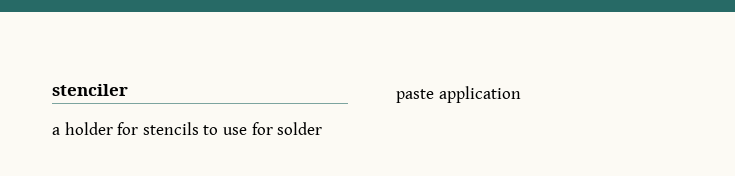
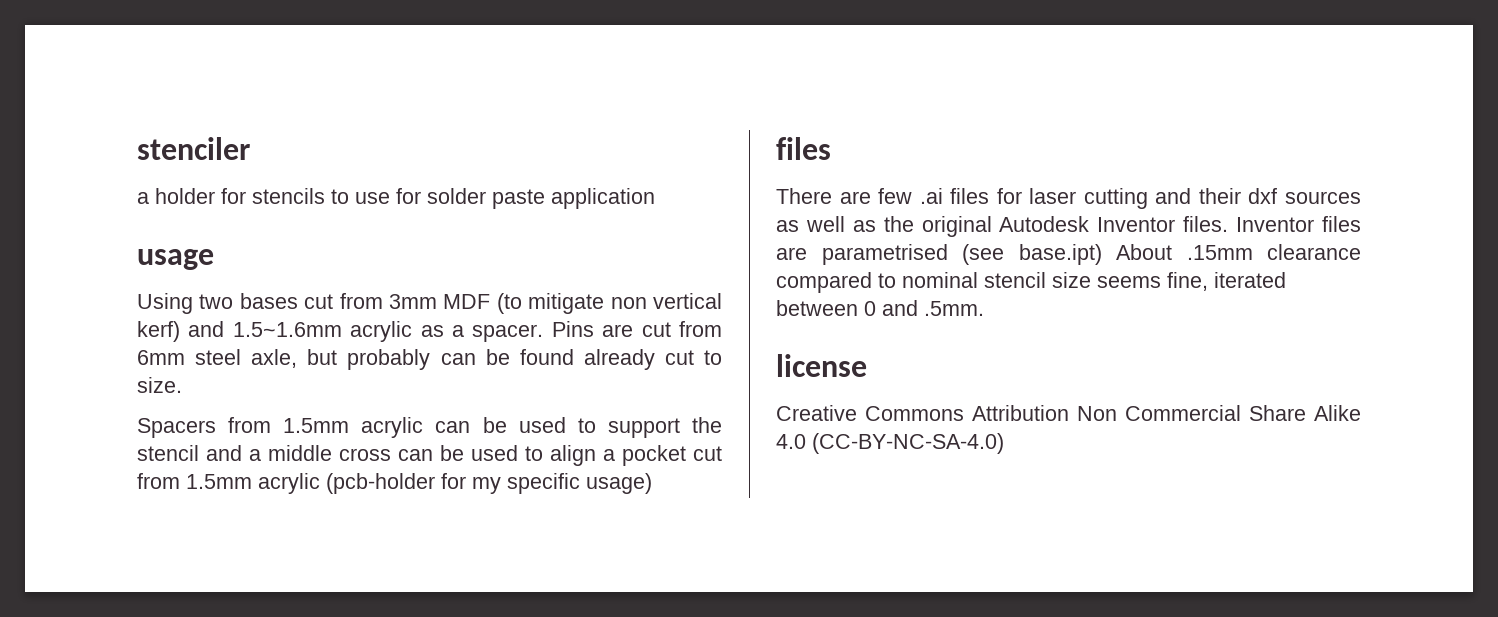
+ usage
+ Using two bases cut from 3mm MDF (to mitigate non vertical kerf) and 1.5~1.6mm acrylic as a spacer. Pins are cut from 6mm steel axle, but probably can be found already cut to size.
+ Spacers from 1.5mm acrylic can be used to support the stencil and a middle cross can be used to align a pocket cut from 1.5mm acrylic (pcb-holder for my specific usage)
+ files
+ There are few .ai files for laser cutting and their dxf sources as well as the original Autodesk Inventor files. Inventor files are parametrised (see base.ipt) About .15mm clearance compared to nominal stencil size seems fine, iterated between 0 and .5mm.
+ license
+ Creative Commons Attribution Non Commercial Share Alike 4.0 (CC-BY-NC-SA-4.0)

